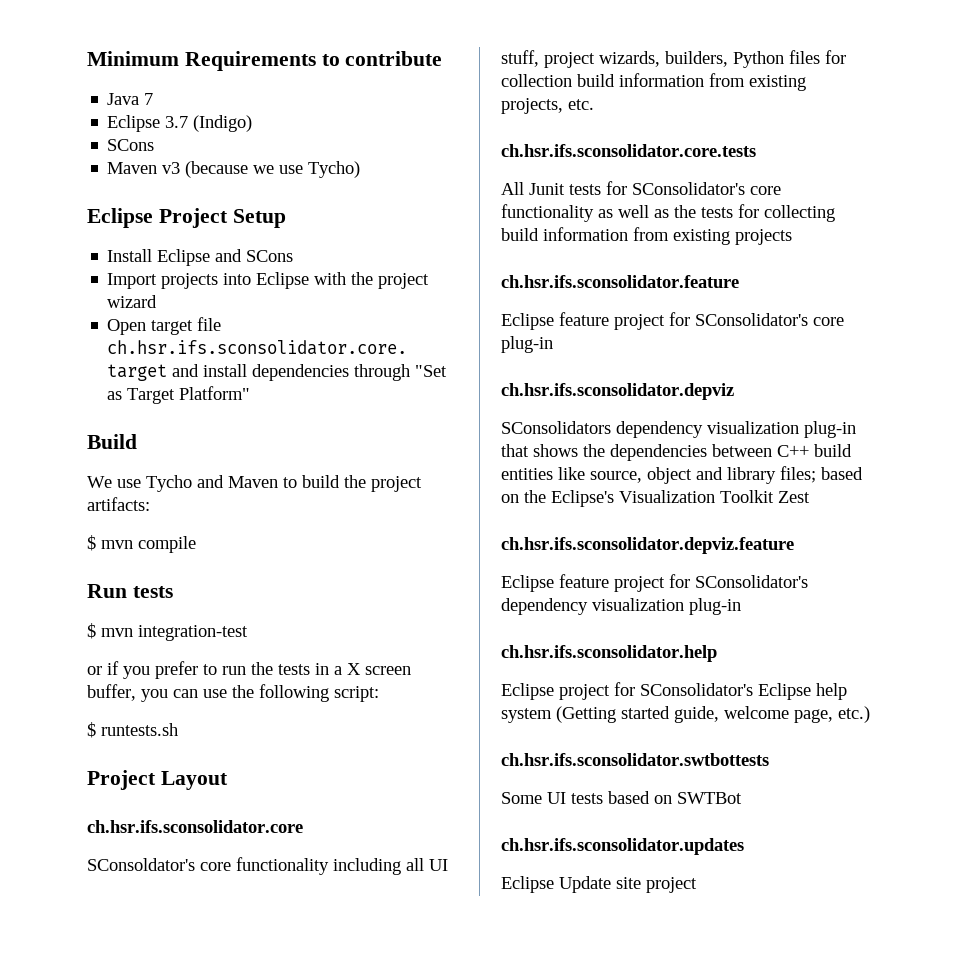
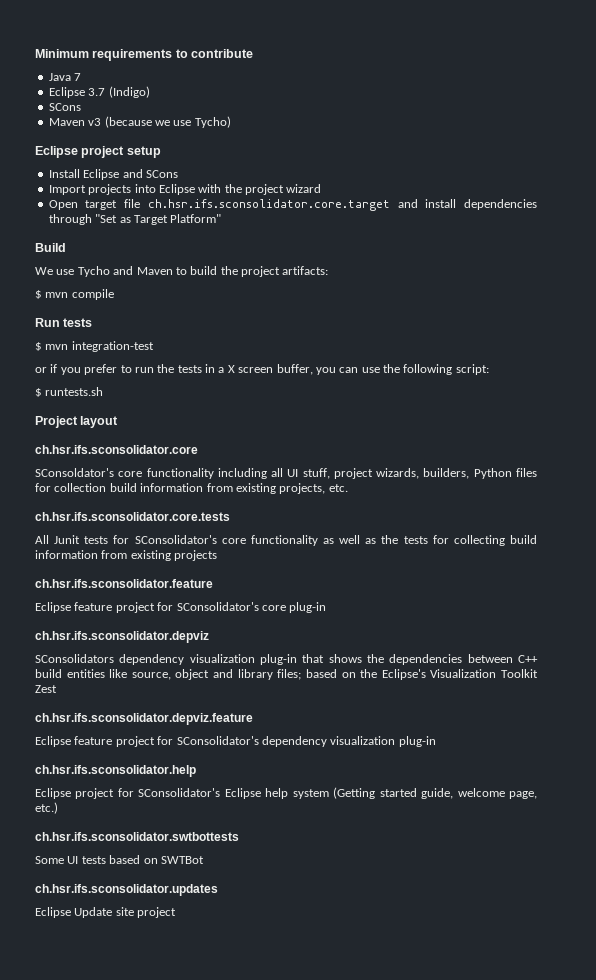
- Minimum Requirements to contribute
+ Minimum requirements to contribute
- Eclipse Project Setup
+ Eclipse project setup
- Project Layout
+ Project layout

